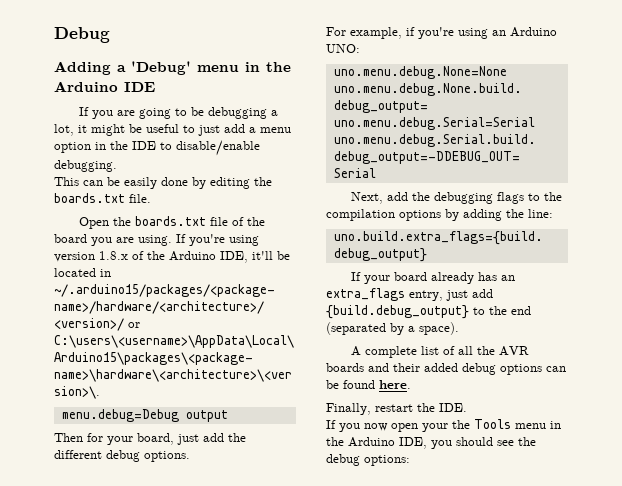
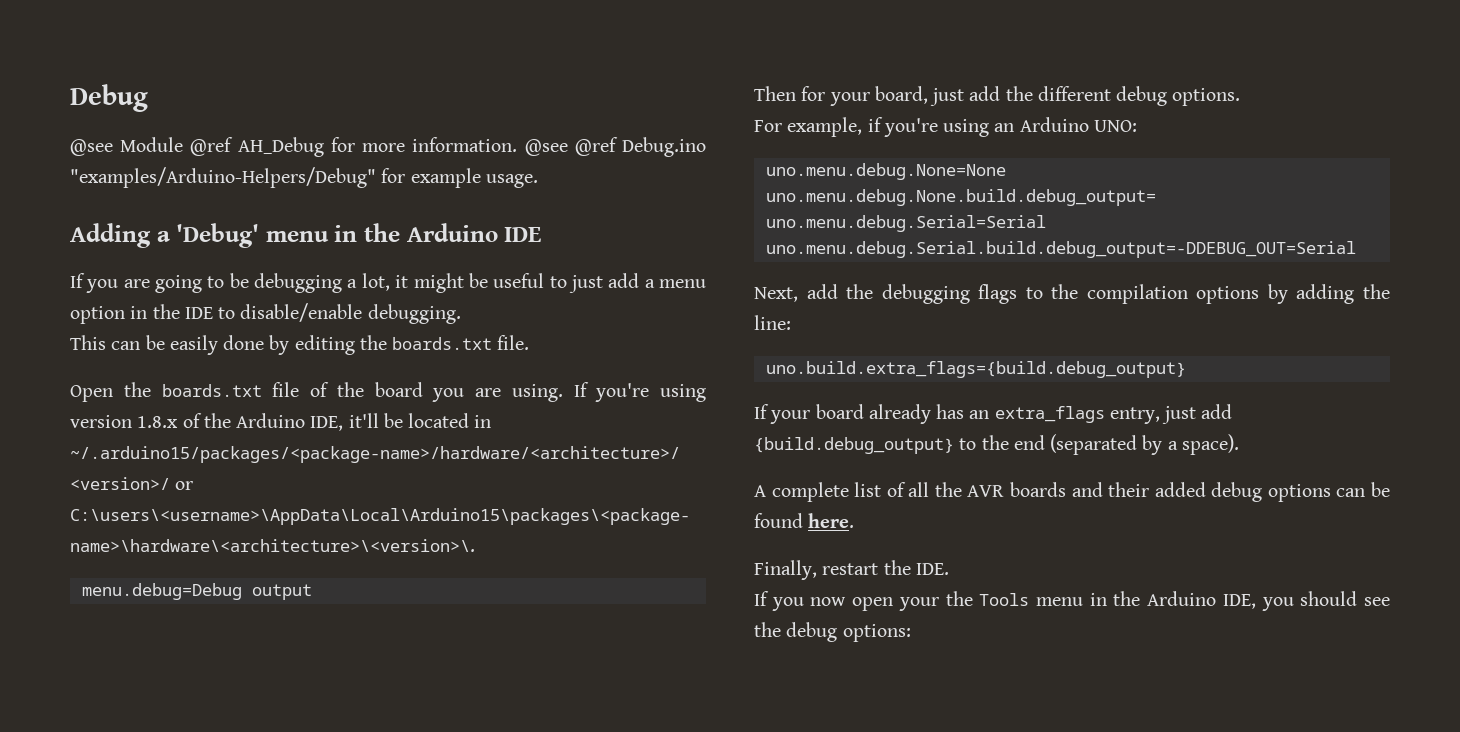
+ @see Module @ref AH_Debug for more information. @see @ref Debug.ino "examples/Arduino-Helpers/Debug" for example usage.

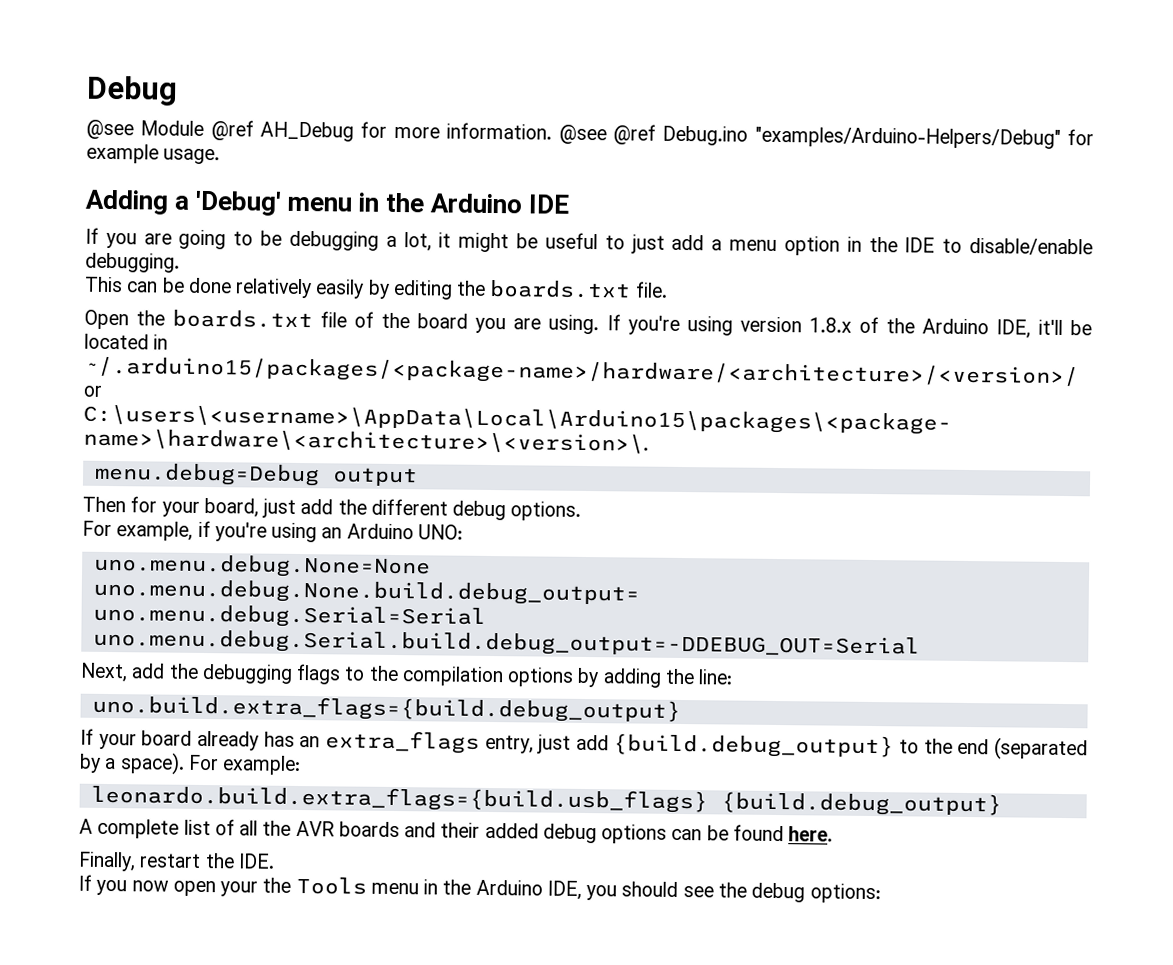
- This can be easily done by editing the boards.txt file.
+ This can be done relatively easily by editing the boards.txt file.
+ For example:
+ leonardo.build.extra_flags={build.usb_flags} {build.debug_output}

